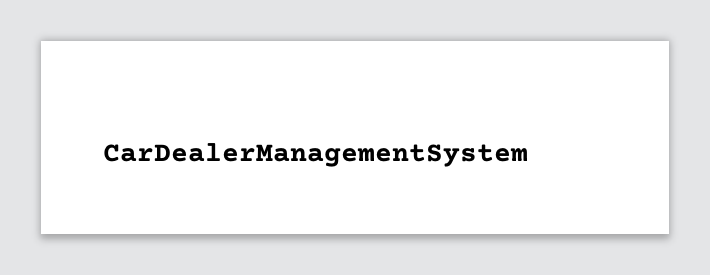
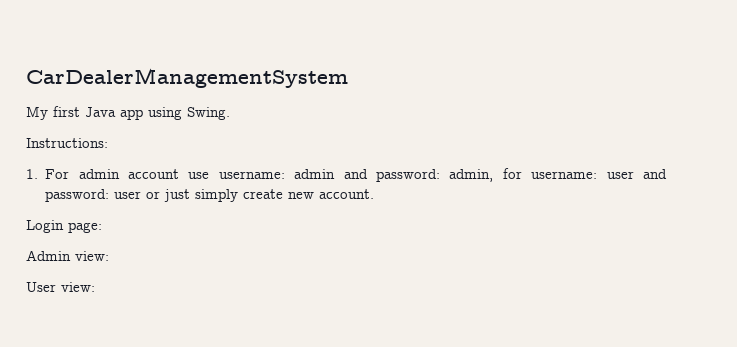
+ My first Java app using Swing.
+ Instructions:
+ 1. For admin account use username: admin and password: admin, for username: user and password: user or just simply create new account.
+ Login page:
+ Admin view:
+ User view:

